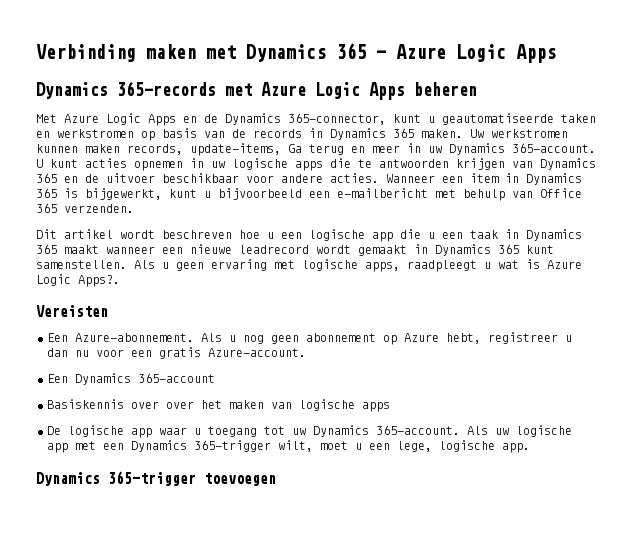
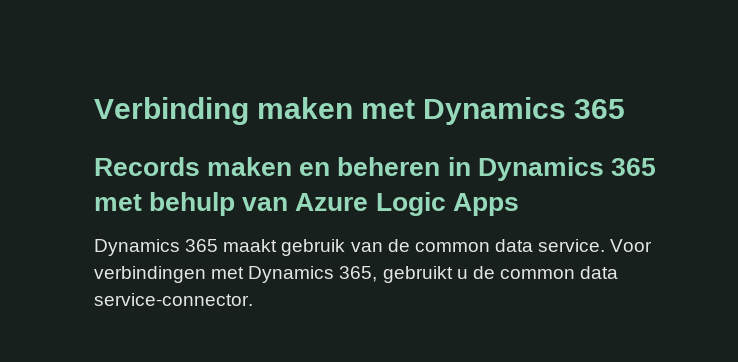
- Verbinding maken met Dynamics 365 - Azure Logic Apps
- Dynamics 365-records met Azure Logic Apps beheren
- Met Azure Logic Apps en de Dynamics 365-connector, kunt u geautomatiseerde taken en werkstromen op basis van de records in Dynamics 365 maken. Uw werkstromen kunnen maken records, update-items, Ga terug en meer in uw Dynamics 365-account. U kunt acties opnemen in uw logische apps die te antwoorden krijgen van Dynamics 365 en de uitvoer beschikbaar voor andere acties. Wanneer een item in Dynamics 365 is bijgewerkt, kunt u bijvoorbeeld een e-mailbericht met behulp van Office 365 verzenden.
- Dit artikel wordt beschreven hoe u een logische app die u een taak in Dynamics 365 maakt wanneer een nieuwe leadrecord wordt gemaakt in Dynamics 365 kunt samenstellen. Als u geen ervaring met logische apps, raadpleegt u wat is Azure Logic Apps?.
- Vereisten
- Een Azure-abonnement. Als u nog geen abonnement op Azure hebt, registreer u dan nu voor een gratis Azure-account.
- Een Dynamics 365-account
- Basiskennis over over het maken van logische apps
- De logische app waar u toegang tot uw Dynamics 365-account. Als uw logische app met een Dynamics 365-trigger wilt, moet u een lege, logische app.
- Dynamics 365-trigger toevoegen
+ Verbinding maken met Dynamics 365
+ Records maken en beheren in Dynamics 365 met behulp van Azure Logic Apps
+ Dynamics 365 maakt gebruik van de common data service. Voor verbindingen met Dynamics 365, gebruikt u de common data service-connector.

